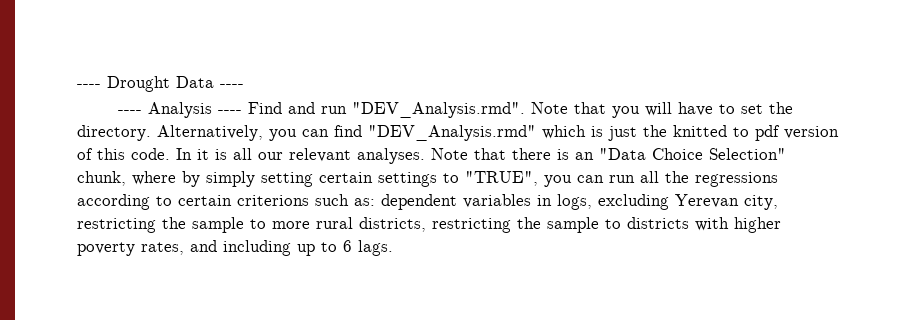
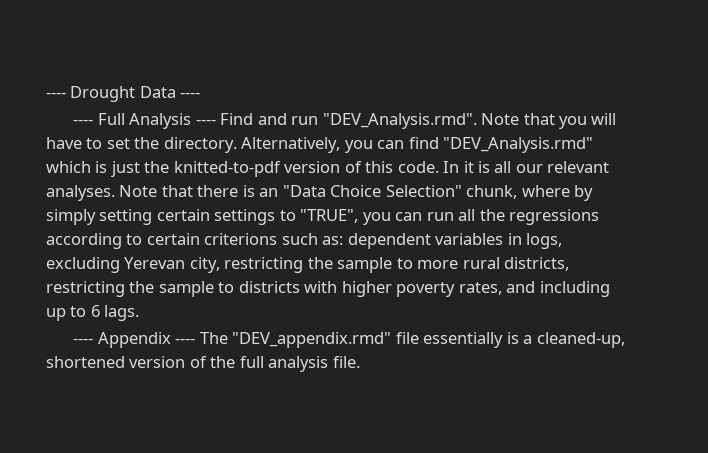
- ---- Analysis ---- Find and run "DEV_Analysis.rmd". Note that you will have to set the directory.
+ ---- Full Analysis ---- Find and run "DEV_Analysis.rmd". Note that you will have to set the directory.
- Alternatively, you can find "DEV_Analysis.rmd" which is just the knitted to pdf version of this code.
+ Alternatively, you can find "DEV_Analysis.rmd" which is just the knitted-to-pdf version of this code.
+ ---- Appendix ---- The "DEV_appendix.rmd" file essentially is a cleaned-up, shortened version of the full analysis file.

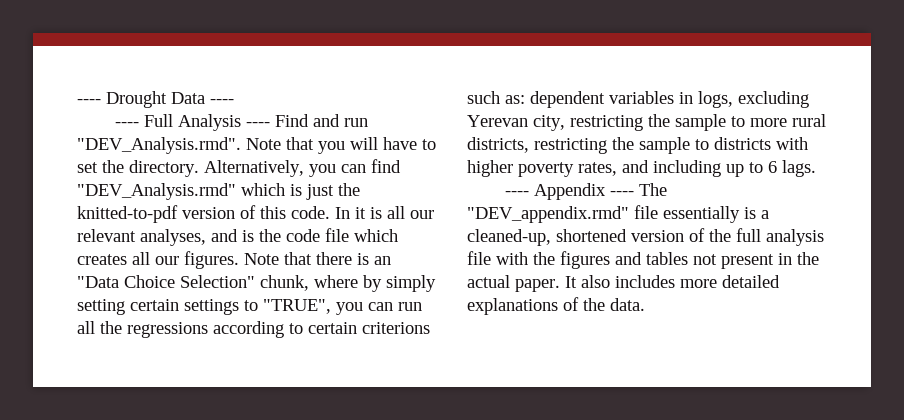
- In it is all our relevant analyses.
+ In it is all our relevant analyses, and is the code file which creates all our figures.
- ---- Appendix ---- The "DEV_appendix.rmd" file essentially is a cleaned-up, shortened version of the full analysis file.
+ ---- Appendix ---- The "DEV_appendix.rmd" file essentially is a cleaned-up, shortened version of the full analysis file with the figures and tables not present in the actual paper. It also includes more detailed explanations of the data.

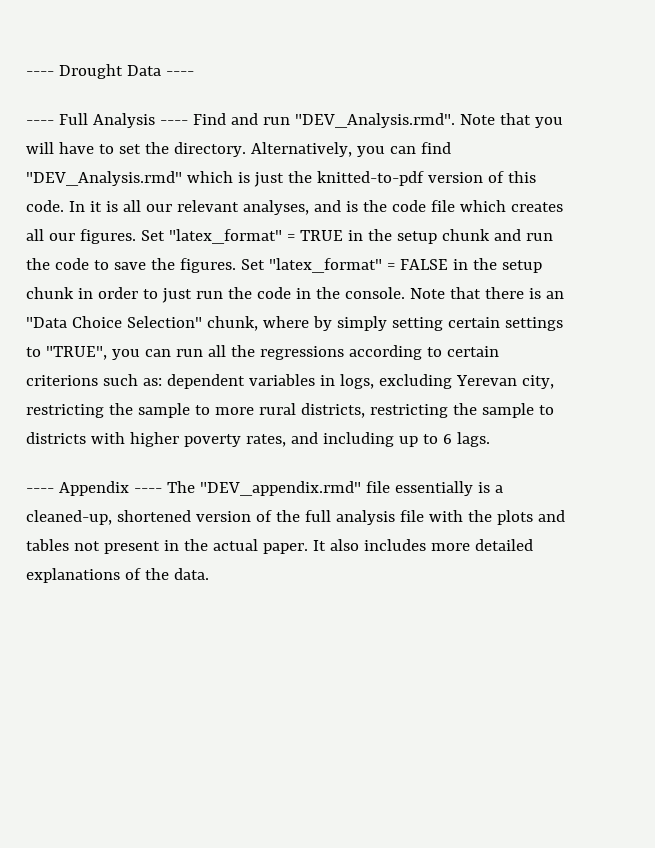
+ Set "latex_format" = TRUE in the setup chunk and run the code to save the figures. Set "latex_format" = FALSE in the setup chunk in order to just run the code in the console.
- ---- Appendix ---- The "DEV_appendix.rmd" file essentially is a cleaned-up, shortened version of the full analysis file with the figures and tables not present in the actual paper.
+ ---- Appendix ---- The "DEV_appendix.rmd" file essentially is a cleaned-up, shortened version of the full analysis file with the plots and tables not present in the actual paper.

